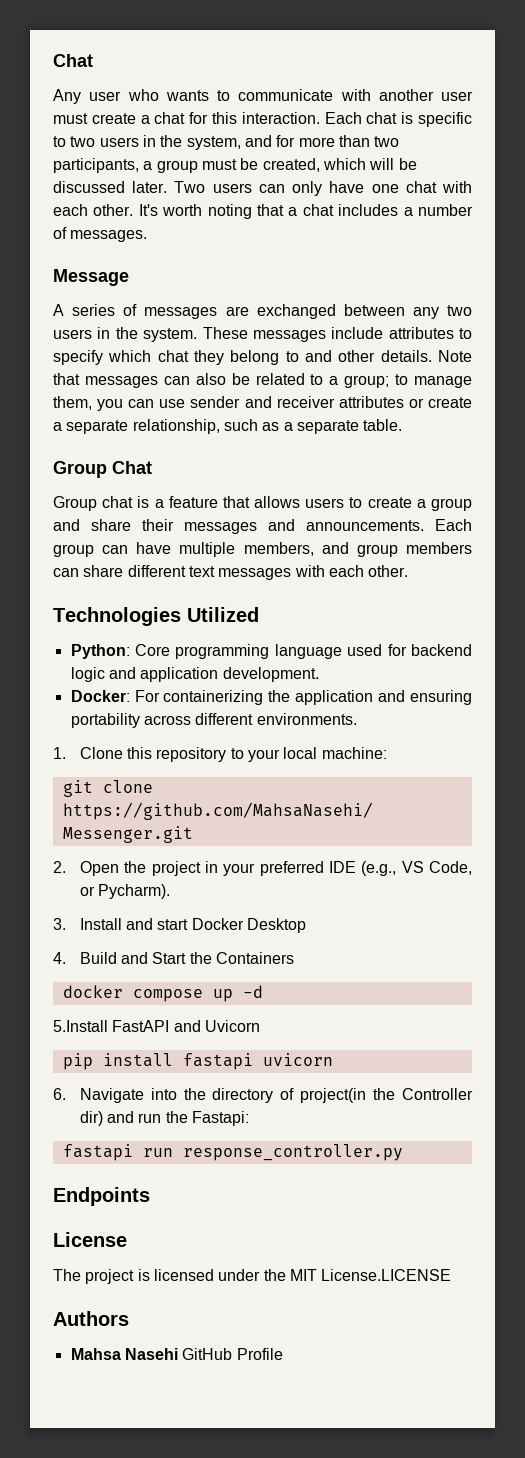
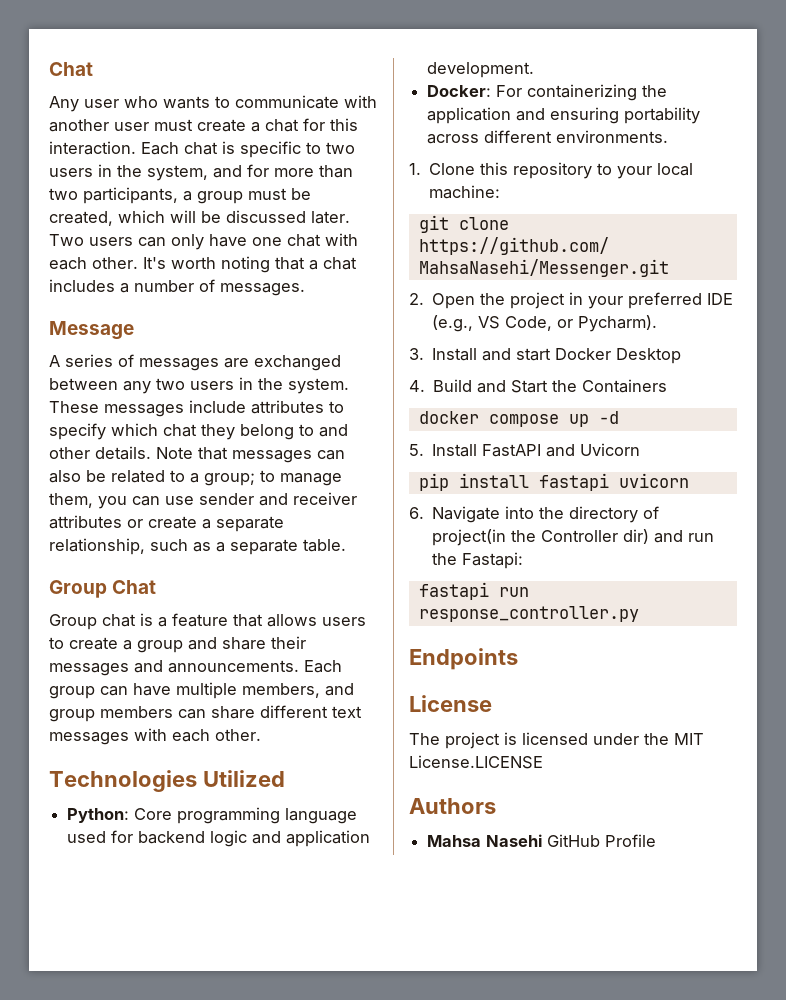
- 5.Install FastAPI and Uvicorn
+ 5. Install FastAPI and Uvicorn

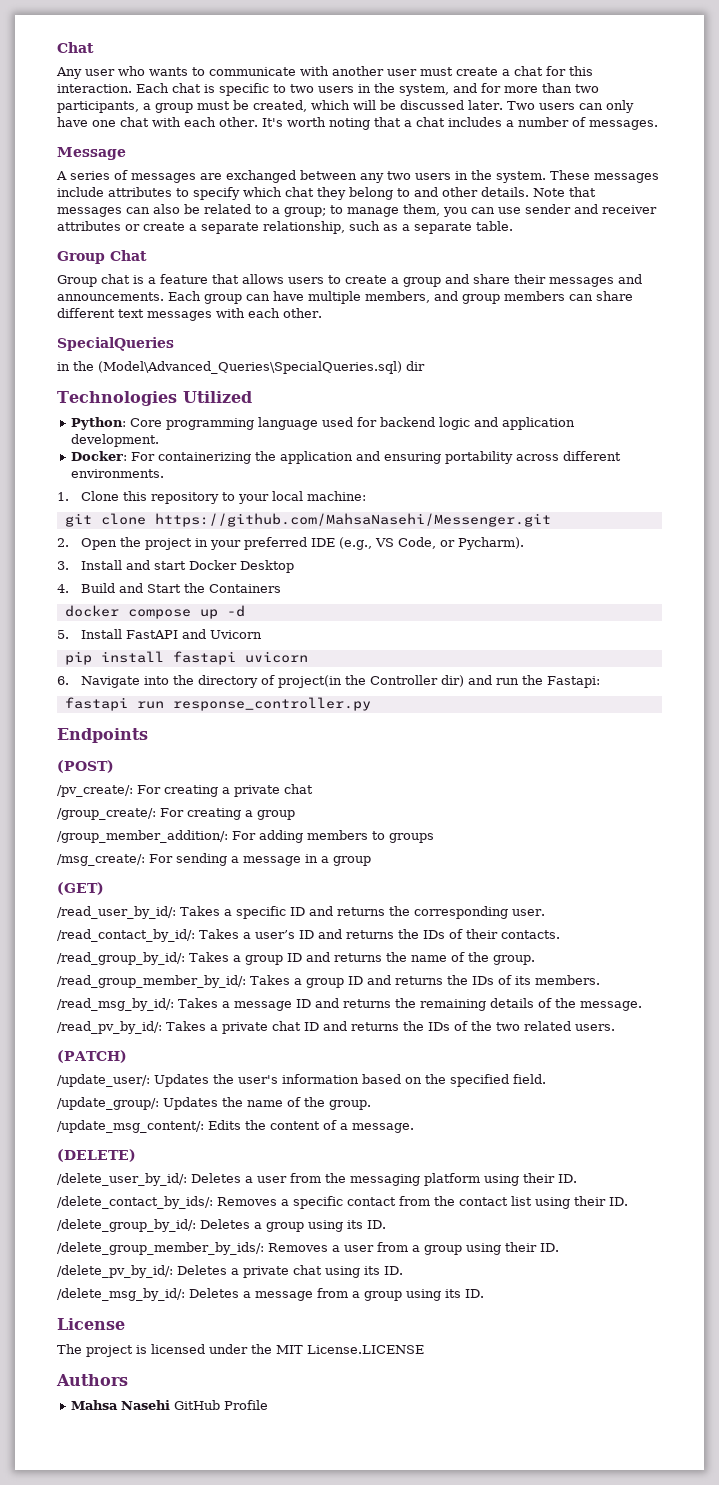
+ SpecialQueries
+ in the (Model\Advanced_Queries\SpecialQueries.sql) dir
+ (POST)
+ /pv_create/: For creating a private chat
+ /group_create/: For creating a group
+ /group_member_addition/: For adding members to groups
+ /msg_create/: For sending a message in a group
+ (GET)
+ /read_user_by_id/: Takes a specific ID and returns the corresponding user.
+ /read_contact_by_id/: Takes a user’s ID and returns the IDs of their contacts.
+ /read_group_by_id/: Takes a group ID and returns the name of the group.
+ /read_group_member_by_id/: Takes a group ID and returns the IDs of its members.
+ /read_msg_by_id/: Takes a message ID and returns the remaining details of the message.
+ /read_pv_by_id/: Takes a private chat ID and returns the IDs of the two related users.
+ (PATCH)
+ /update_user/: Updates the user's information based on the specified field.
+ /update_group/: Updates the name of the group.
+ /update_msg_content/: Edits the content of a message.
+ (DELETE)
+ /delete_user_by_id/: Deletes a user from the messaging platform using their ID.
+ /delete_contact_by_ids/: Removes a specific contact from the contact list using their ID.
+ /delete_group_by_id/: Deletes a group using its ID.
+ /delete_group_member_by_ids/: Removes a user from a group using their ID.
+ /delete_pv_by_id/: Deletes a private chat using its ID.
+ /delete_msg_by_id/: Deletes a message from a group using its ID.

